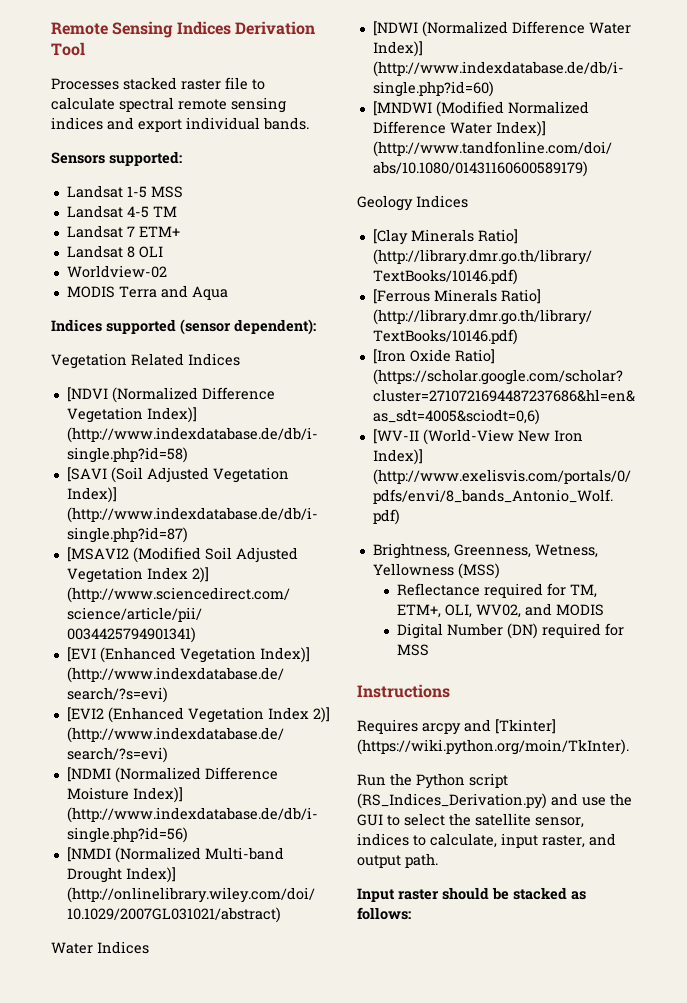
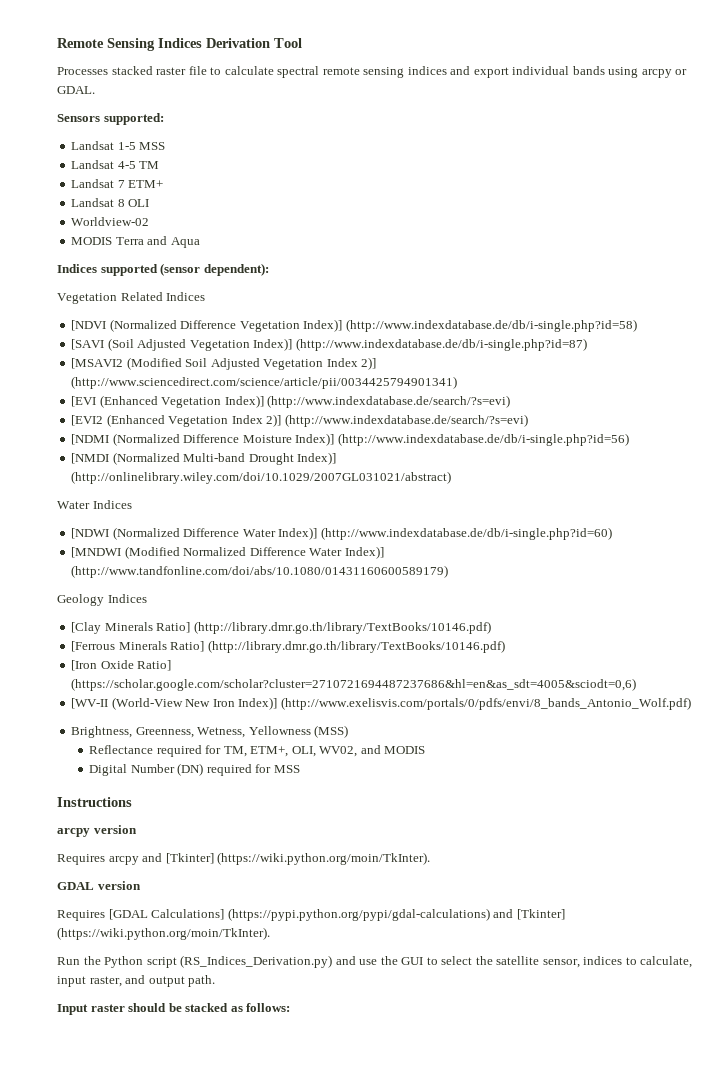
- Processes stacked raster file to calculate spectral remote sensing indices and export individual bands.
+ Processes stacked raster file to calculate spectral remote sensing indices and export individual bands using arcpy or GDAL.
+ arcpy version
+ GDAL version
+ Requires [GDAL Calculations] (https://pypi.python.org/pypi/gdal-calculations) and [Tkinter] (https://wiki.python.org/moin/TkInter).

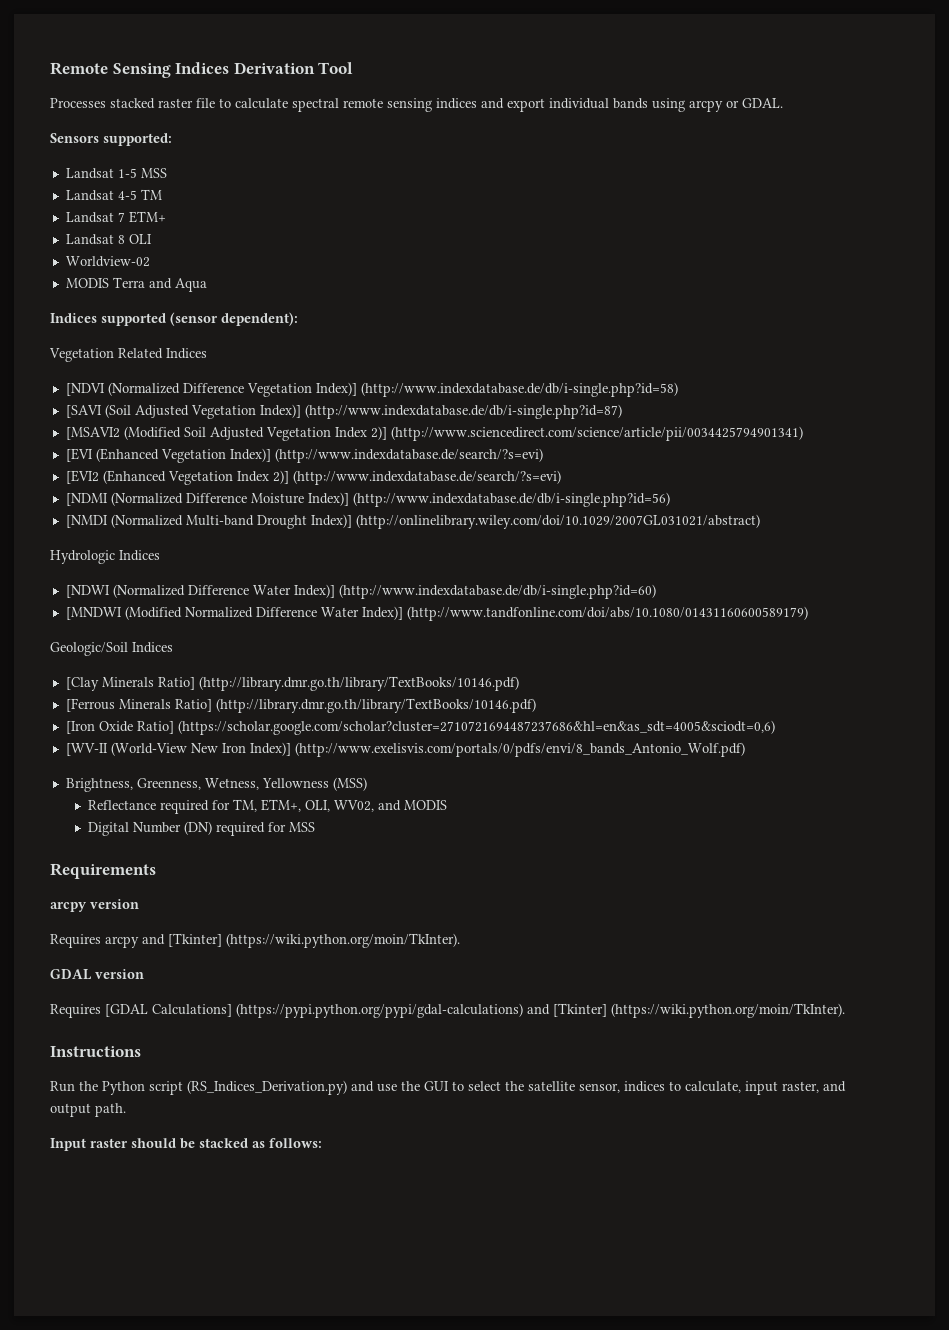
- Water Indices
+ Hydrologic Indices
- Geology Indices
+ Geologic/Soil Indices
- Instructions
+ Requirements
+ Instructions

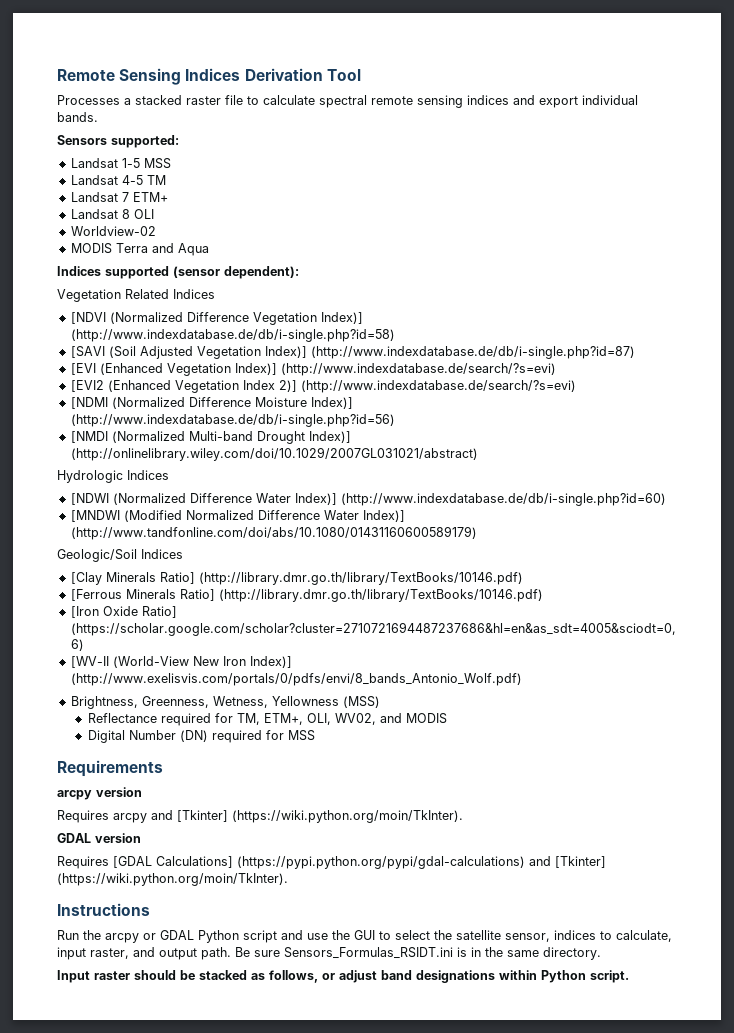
- Processes stacked raster file to calculate spectral remote sensing indices and export individual bands using arcpy or GDAL.
+ Processes a stacked raster file to calculate spectral remote sensing indices and export individual bands.
- [MSAVI2 (Modified Soil Adjusted Vegetation Index 2)] (http://www.sciencedirect.com/science/article/pii/0034425794901341)
- Run the Python script (RS_Indices_Derivation.py) and use the GUI to select the satellite sensor, indices to calculate, input raster, and output path.
+ Run the arcpy or GDAL Python script and use the GUI to select the satellite sensor, indices to calculate, input raster, and output path. Be sure Sensors_Formulas_RSIDT.ini is in the same directory.
- Input raster should be stacked as follows:
+ Input raster should be stacked as follows, or adjust band designations within Python script.

